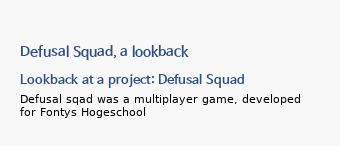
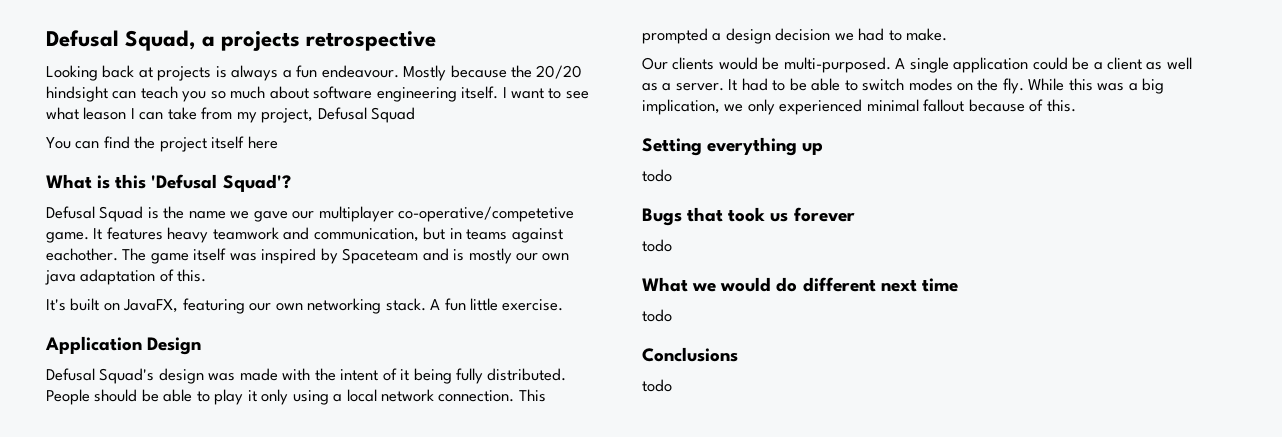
- Defusal Squad, a lookback
- Lookback at a project: Defusal Squad
- Defusal sqad was a multiplayer game, developed for Fontys Hogeschool
+ Defusal Squad, a projects retrospective
+ Looking back at projects is always a fun endeavour. Mostly because the 20/20 hindsight can teach you so much about software engineering itself. I want to see what leason I can take from my project, Defusal Squad
+ You can find the project itself here
+ What is this 'Defusal Squad'?
+ Defusal Squad is the name we gave our multiplayer co-operative/competetive game. It features heavy teamwork and communication, but in teams against eachother. The game itself was inspired by Spaceteam and is mostly our own java adaptation of this.
+ It's built on JavaFX, featuring our own networking stack. A fun little exercise.
+ Application Design
+ Defusal Squad's design was made with the intent of it being fully distributed. People should be able to play it only using a local network connection. This prompted a design decision we had to make.
+ Our clients would be multi-purposed. A single application could be a client as well as a server. It had to be able to switch modes on the fly. While this was a big implication, we only experienced minimal fallout because of this.
+ Setting everything up
+ todo
+ Bugs that took us forever
+ todo
+ What we would do different next time
+ todo
+ Conclusions
+ todo

